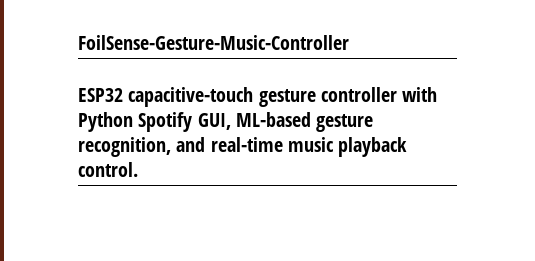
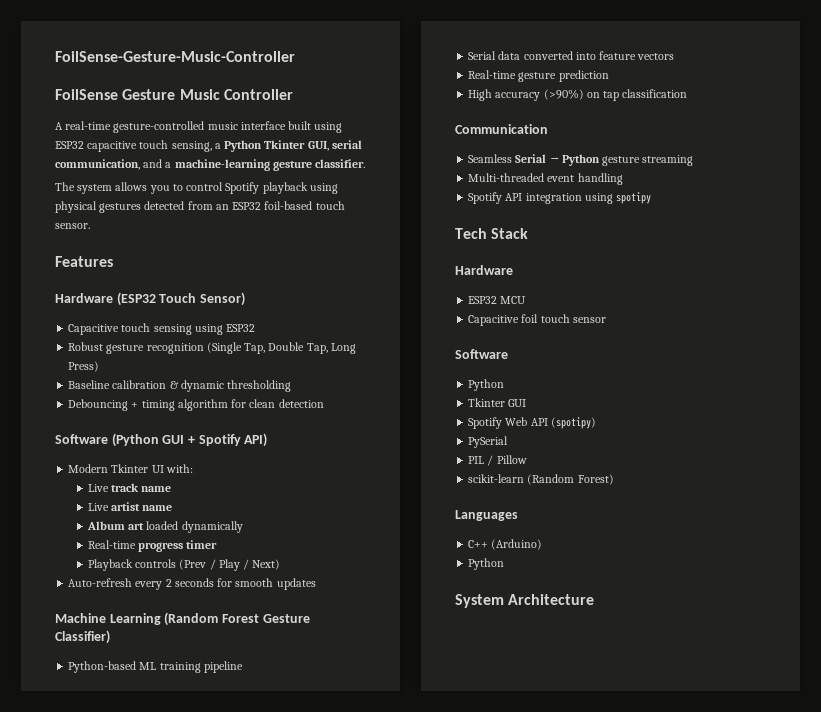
- ESP32 capacitive-touch gesture controller with Python Spotify GUI, ML-based gesture recognition, and real-time music playback control.
+ FoilSense Gesture Music Controller
+ A real-time gesture-controlled music interface built using ESP32 capacitive touch sensing, a Python Tkinter GUI, serial communication, and a machine-learning gesture classifier.
+ The system allows you to control Spotify playback using physical gestures detected from an ESP32 foil-based touch sensor.
+ Features
+ Hardware (ESP32 Touch Sensor)
+ Capacitive touch sensing using ESP32
+ Robust gesture recognition (Single Tap, Double Tap, Long Press)
+ Baseline calibration & dynamic thresholding
+ Debouncing + timing algorithm for clean detection
+ Software (Python GUI + Spotify API)
+ Modern Tkinter UI with:
+ Live track name
+ Live artist name
+ Album art loaded dynamically
+ Real-time progress timer
+ Playback controls (Prev / Play / Next)
+ Auto-refresh every 2 seconds for smooth updates
+ Machine Learning (Random Forest Gesture Classifier)
+ Python-based ML training pipeline
+ Serial data converted into feature vectors
+ Real-time gesture prediction
+ High accuracy (>90%) on tap classification
+ Communication
+ Seamless Serial → Python gesture streaming
+ Multi-threaded event handling
+ Spotify API integration using spotipy
+ Tech Stack
+ Hardware
+ ESP32 MCU
+ Capacitive foil touch sensor
+ Software
+ Python
+ Tkinter GUI
+ Spotify Web API (spotipy)
+ PySerial
+ PIL / Pillow
+ scikit-learn (Random Forest)
+ Languages
+ C++ (Arduino)
+ Python
+ System Architecture

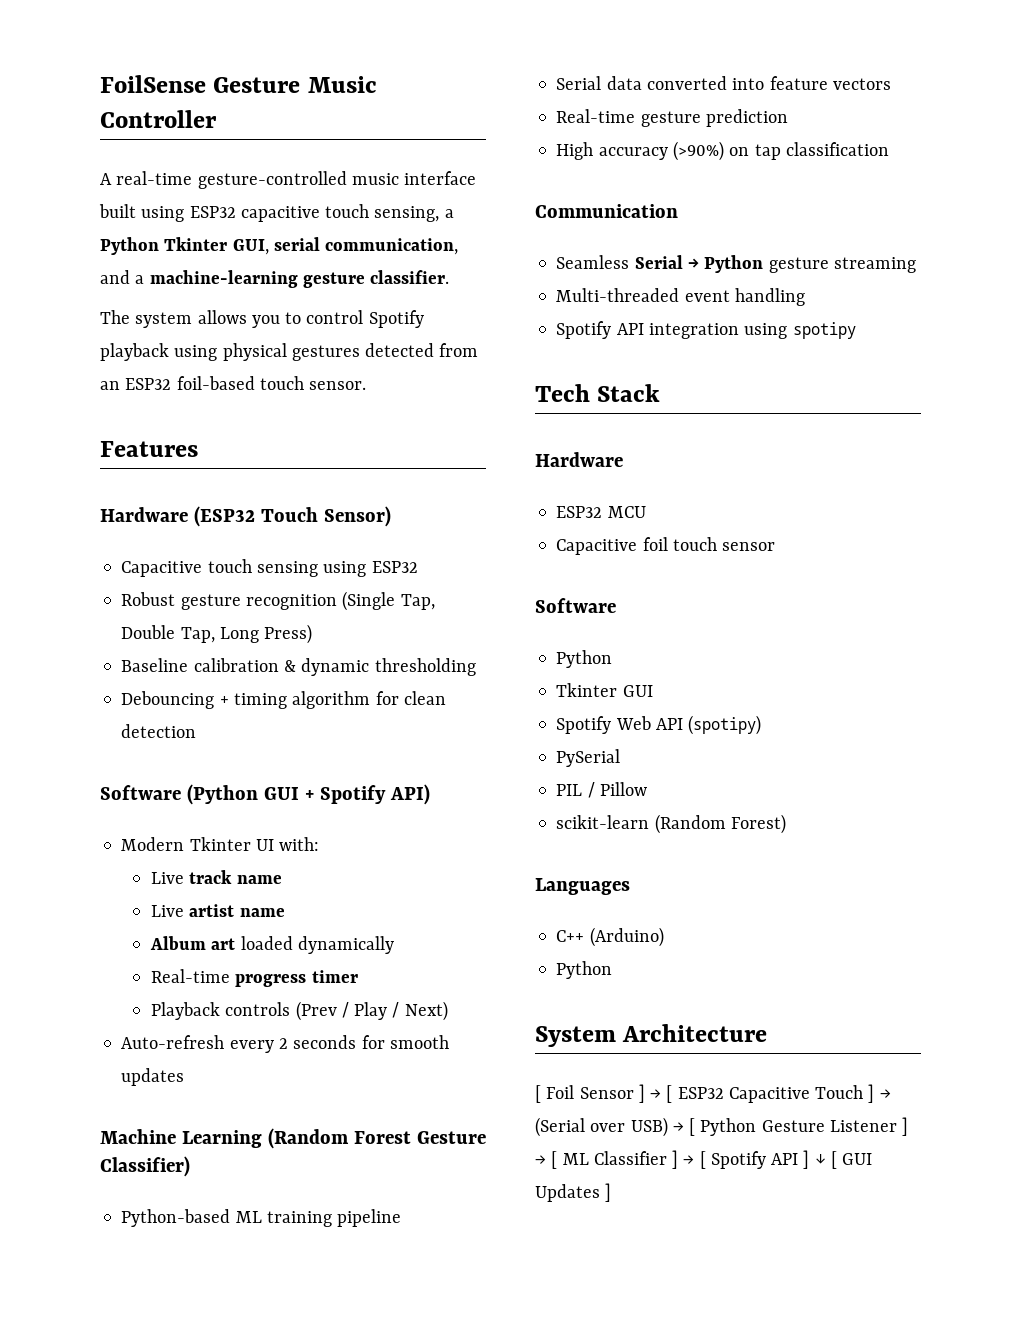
- FoilSense-Gesture-Music-Controller
+ [ Foil Sensor ] → [ ESP32 Capacitive Touch ] → (Serial over USB) → [ Python Gesture Listener ] → [ ML Classifier ] → [ Spotify API ] ↓ [ GUI Updates ]

